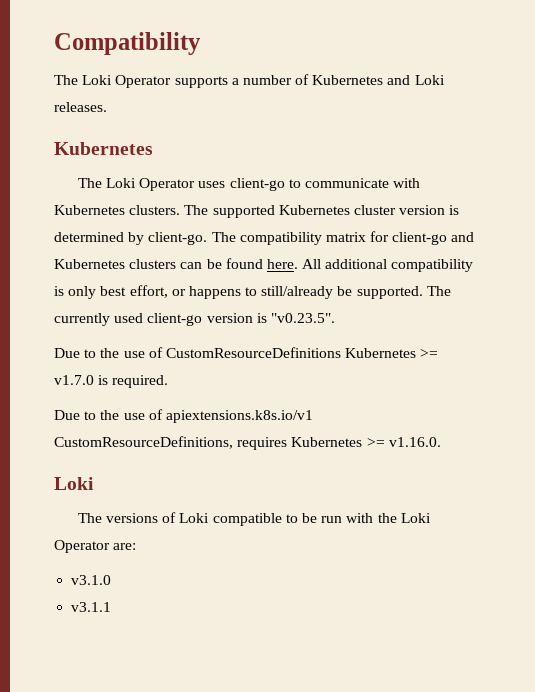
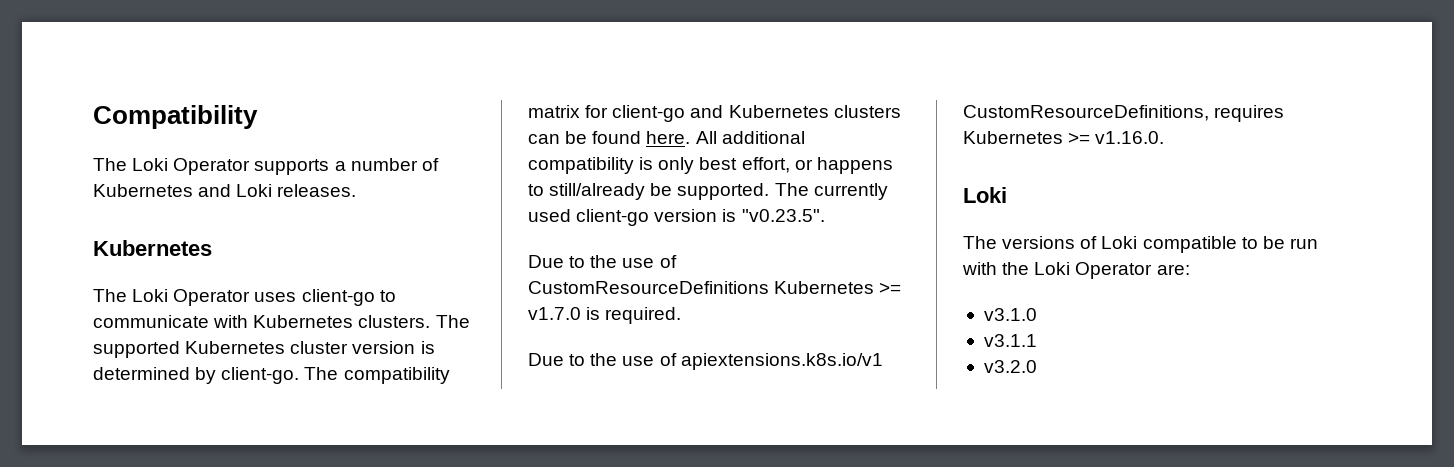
+ v3.2.0

